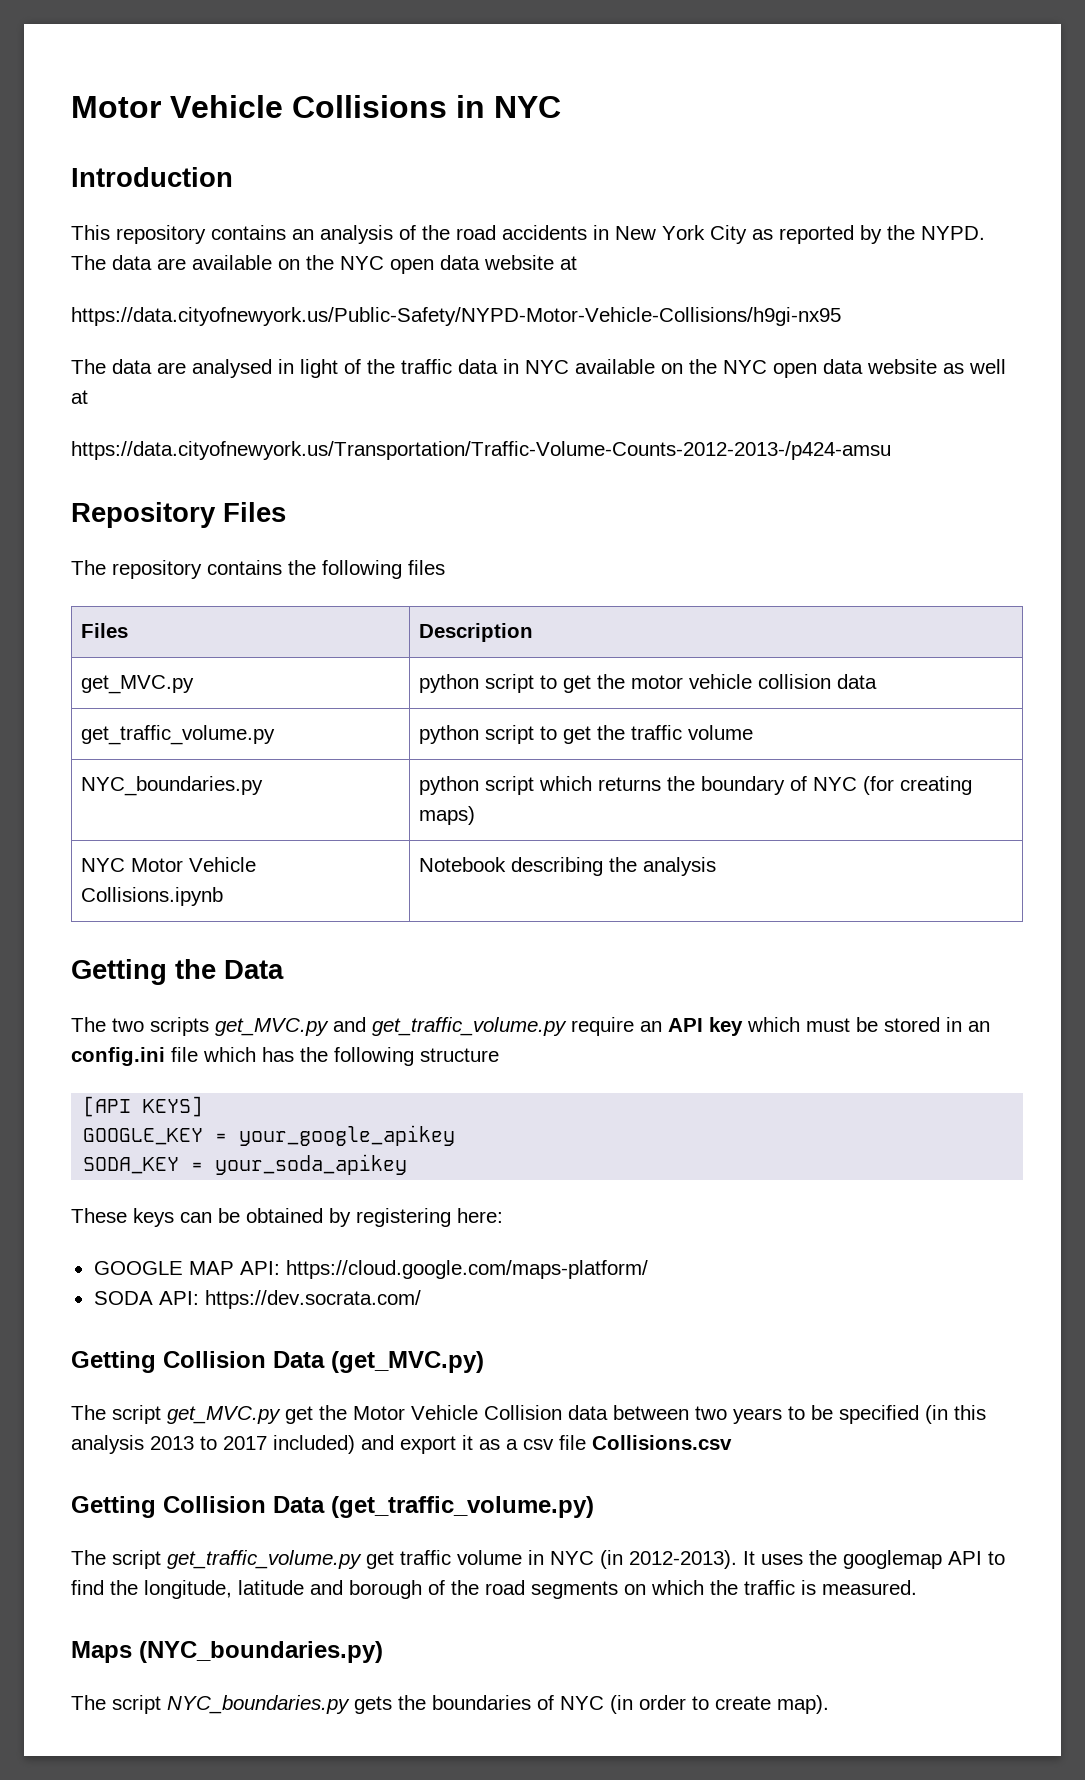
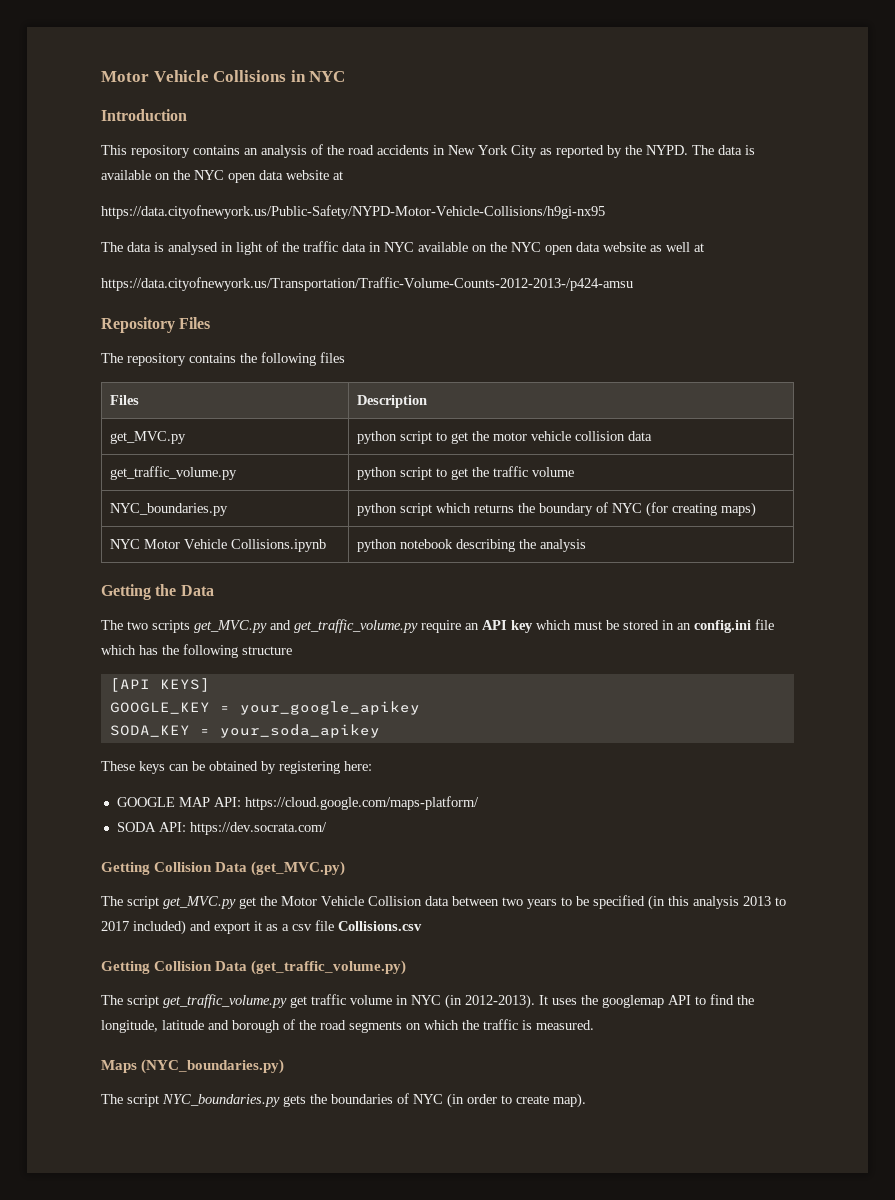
- The data are available on the NYC open data website at
+ The data is available on the NYC open data website at
- The data are analysed in light of the traffic data in NYC available on the NYC open data website as well at
+ The data is analysed in light of the traffic data in NYC available on the NYC open data website as well at
- NYC Motor Vehicle Collisions.ipynb | Notebook describing the analysis
+ NYC Motor Vehicle Collisions.ipynb | python notebook describing the analysis

